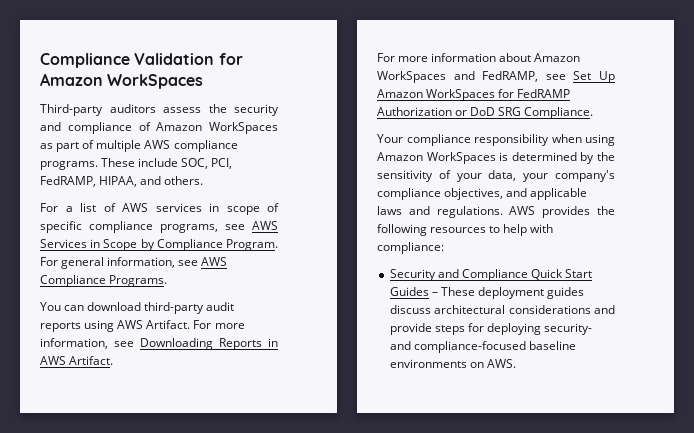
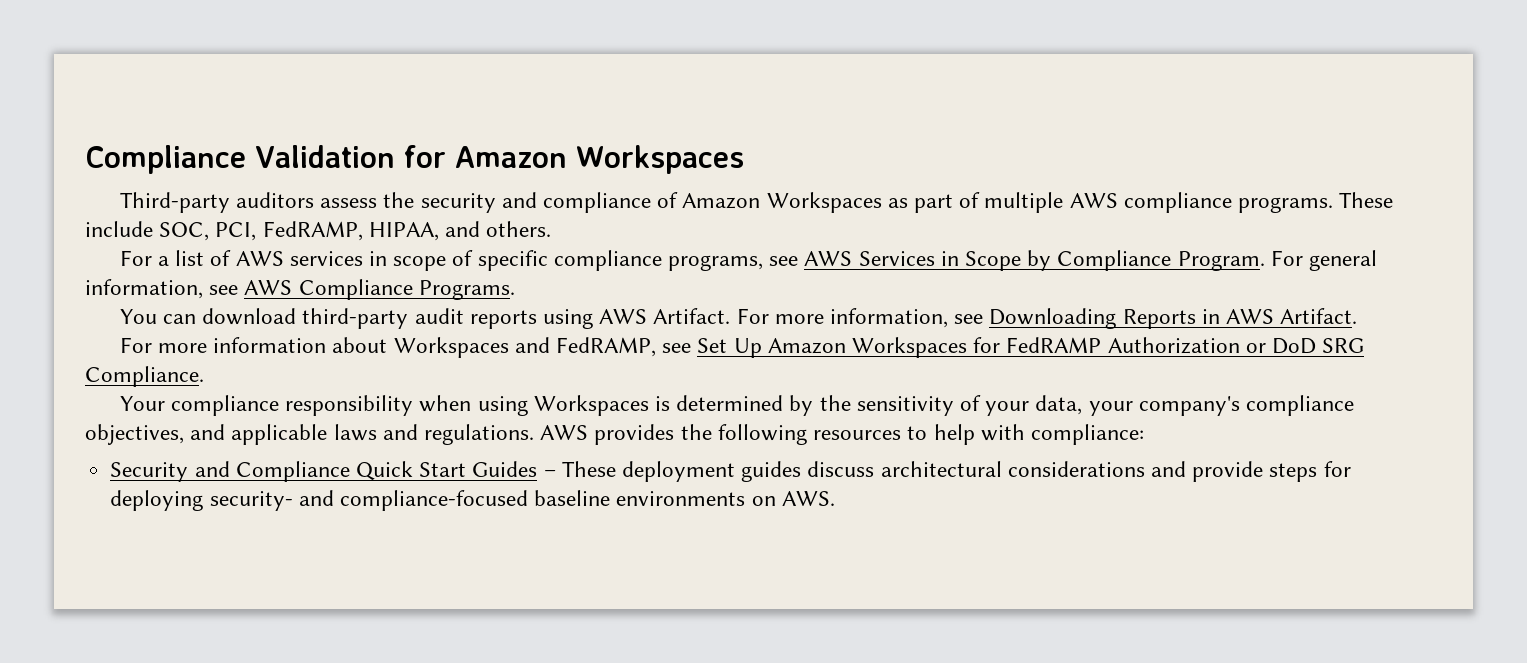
- Compliance Validation for Amazon WorkSpaces
+ Compliance Validation for Amazon Workspaces
- Third-party auditors assess the security and compliance of Amazon WorkSpaces as part of multiple AWS compliance programs.
+ Third-party auditors assess the security and compliance of Amazon Workspaces as part of multiple AWS compliance programs.
- For more information about Amazon WorkSpaces and FedRAMP, see Set Up Amazon WorkSpaces for FedRAMP Authorization or DoD SRG Compliance.
+ For more information about Workspaces and FedRAMP, see Set Up Amazon Workspaces for FedRAMP Authorization or DoD SRG Compliance.
- Your compliance responsibility when using Amazon WorkSpaces is determined by the sensitivity of your data, your company's compliance objectives, and applicable laws and regulations.
+ Your compliance responsibility when using Workspaces is determined by the sensitivity of your data, your company's compliance objectives, and applicable laws and regulations.

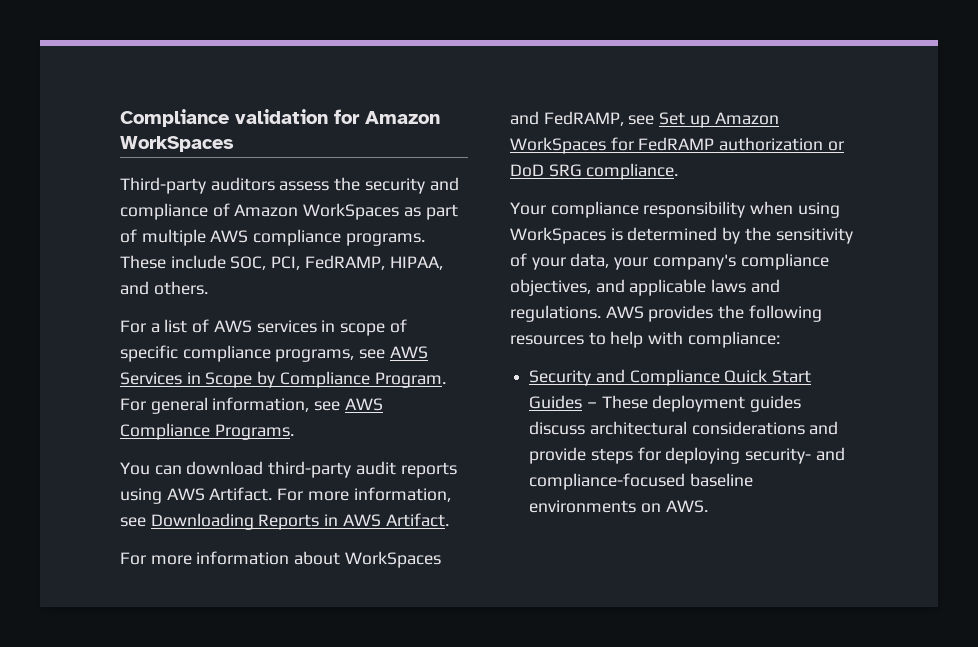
- Compliance Validation for Amazon Workspaces
+ Compliance validation for Amazon WorkSpaces
- Third-party auditors assess the security and compliance of Amazon Workspaces as part of multiple AWS compliance programs.
+ Third-party auditors assess the security and compliance of Amazon WorkSpaces as part of multiple AWS compliance programs.
- For more information about Workspaces and FedRAMP, see Set Up Amazon Workspaces for FedRAMP Authorization or DoD SRG Compliance.
+ For more information about WorkSpaces and FedRAMP, see Set up Amazon WorkSpaces for FedRAMP authorization or DoD SRG compliance.
- Your compliance responsibility when using Workspaces is determined by the sensitivity of your data, your company's compliance objectives, and applicable laws and regulations.
+ Your compliance responsibility when using WorkSpaces is determined by the sensitivity of your data, your company's compliance objectives, and applicable laws and regulations.

